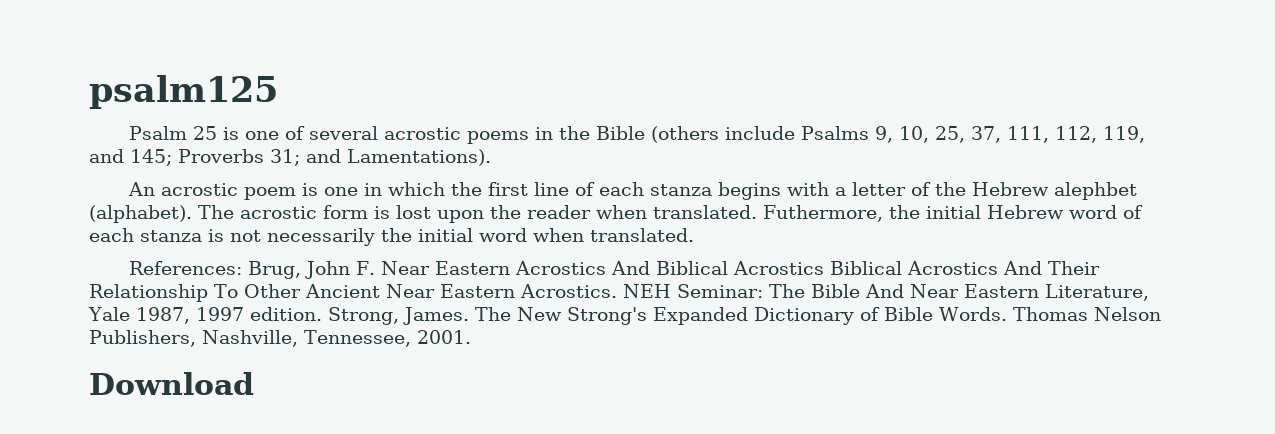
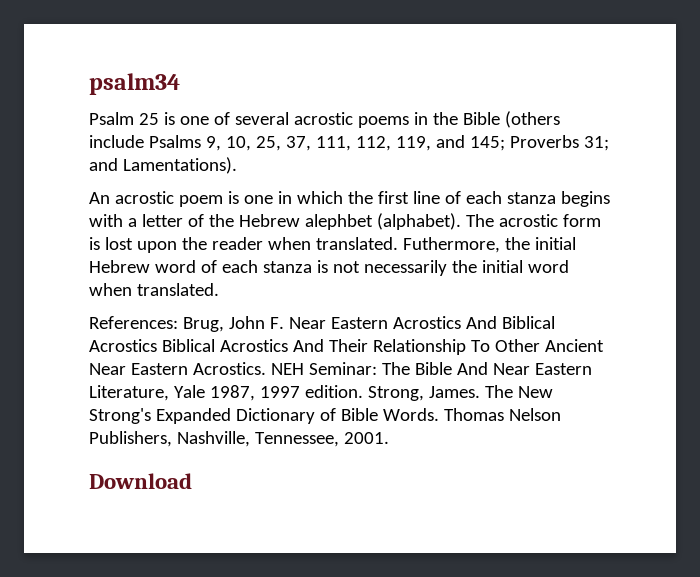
- psalm125
+ psalm34

